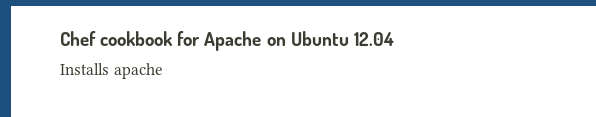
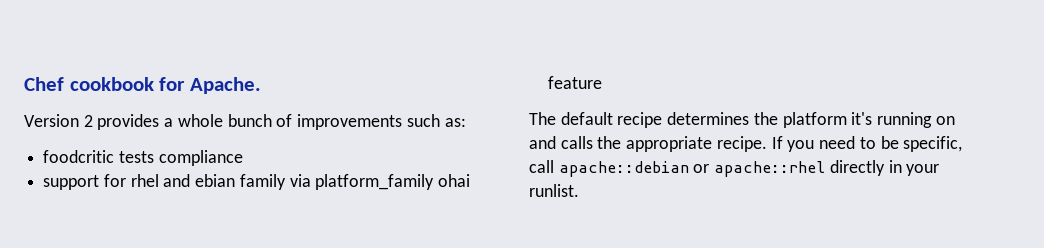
- Chef cookbook for Apache on Ubuntu 12.04
- Installs apache
+ Chef cookbook for Apache.
+ Version 2 provides a whole bunch of improvements such as:
+ foodcritic tests compliance
+ support for rhel and ebian family via platform_family ohai feature
+ The default recipe determines the platform it's running on and calls the appropriate recipe. If you need to be specific, call apache::debian or apache::rhel directly in your runlist.

